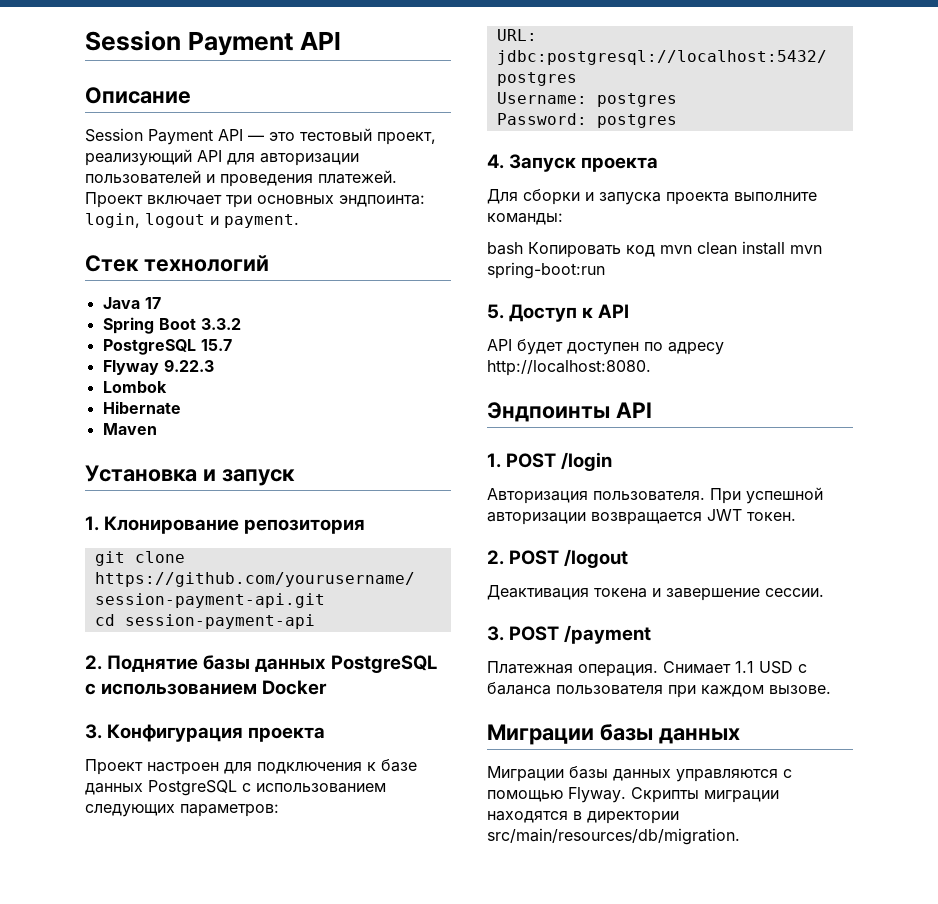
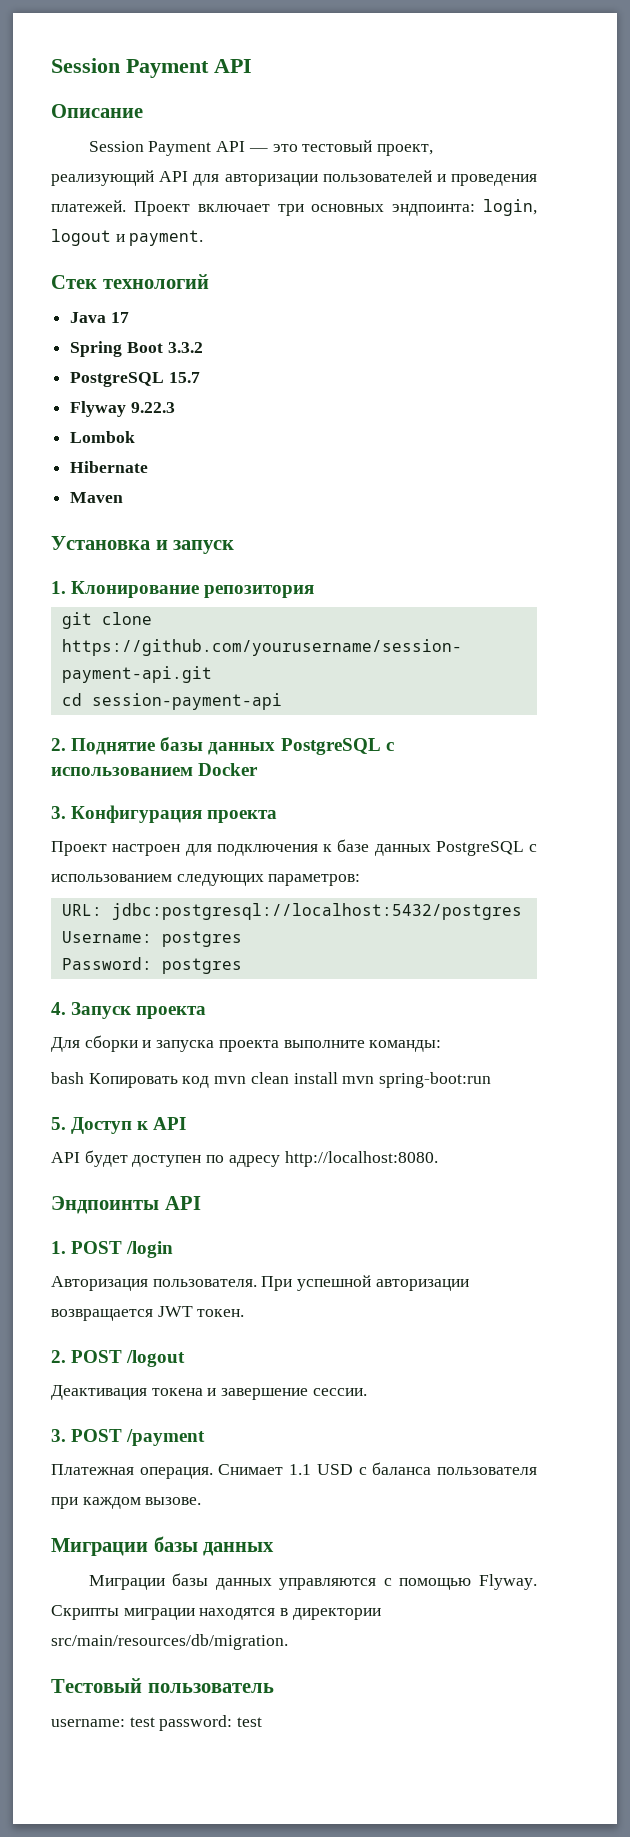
+ Тестовый пользователь
+ username: test password: test

